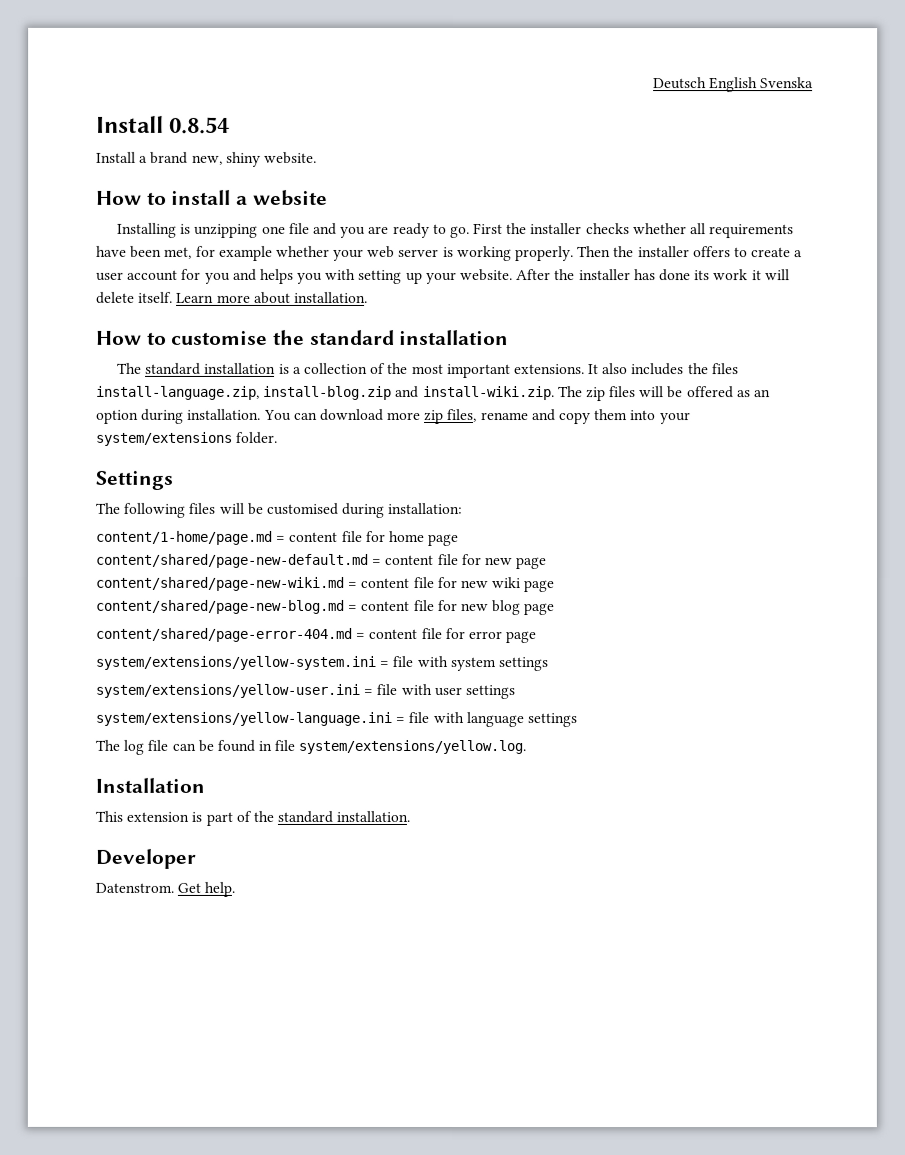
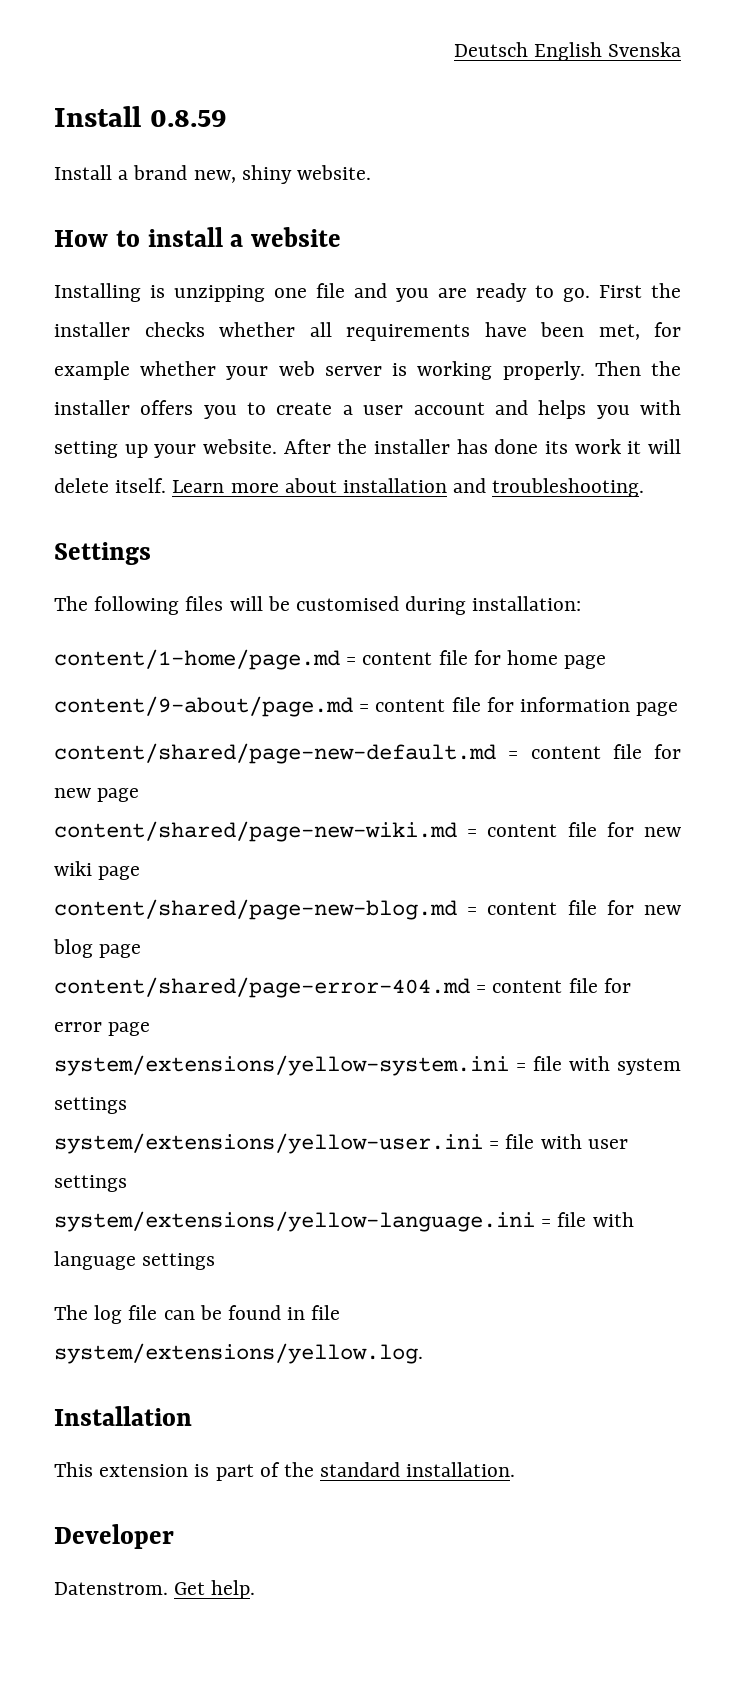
- Install 0.8.54
+ Install 0.8.59
- Then the installer offers to create a user account for you and helps you with setting up your website.
+ Then the installer offers you to create a user account and helps you with setting up your website.
- Learn more about installation.
- How to customise the standard installation
- The standard installation is a collection of the most important extensions. It also includes the files install-language.zip, install-blog.zip and install-wiki.zip. The zip files will be offered as an option during installation. You can download more zip files, rename and copy them into your system/extensions folder.
+ Learn more about installation and troubleshooting.
+ content/9-about/page.md = content file for information page

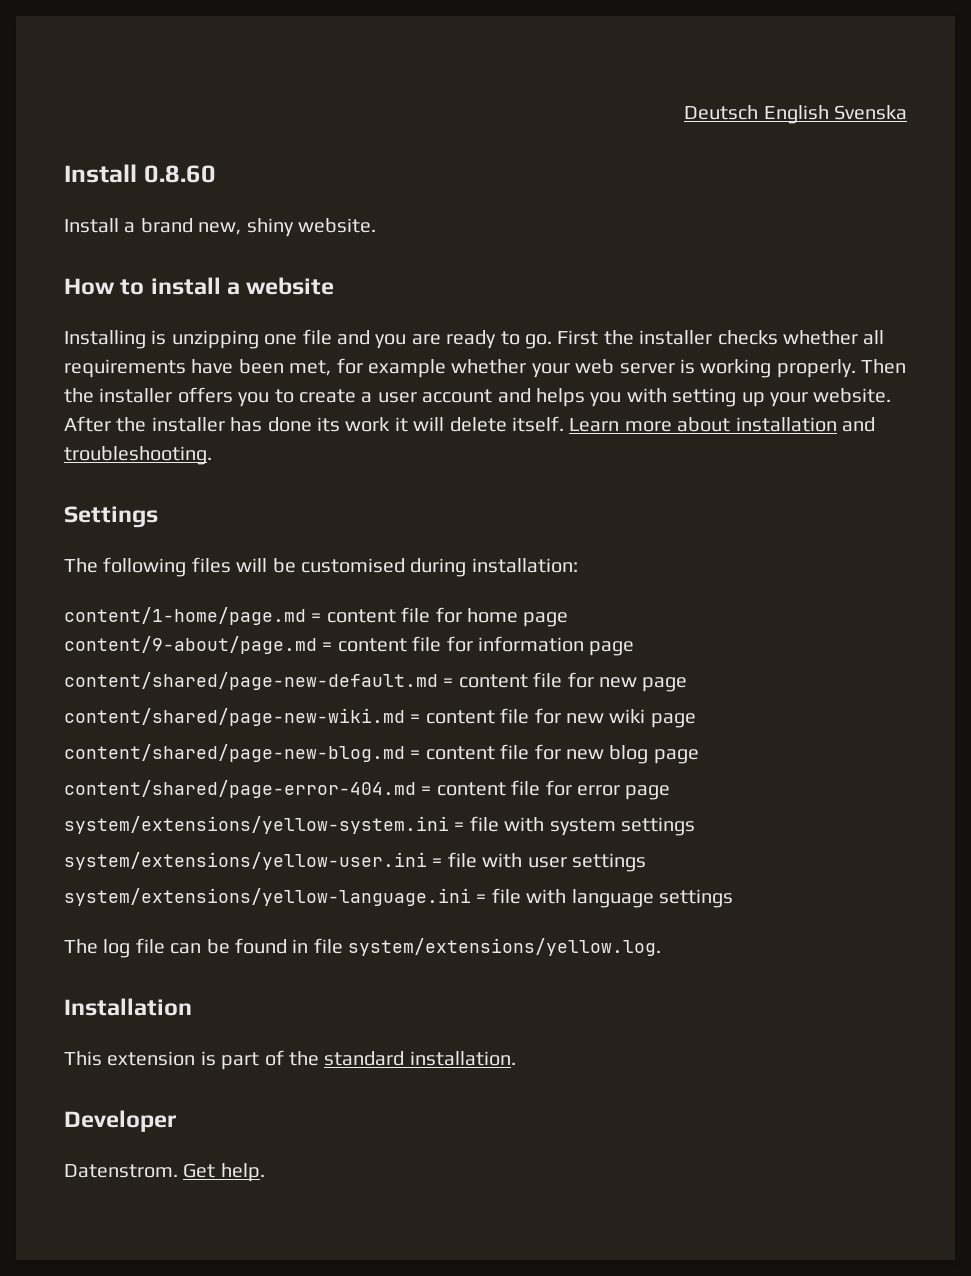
- Install 0.8.59
+ Install 0.8.60

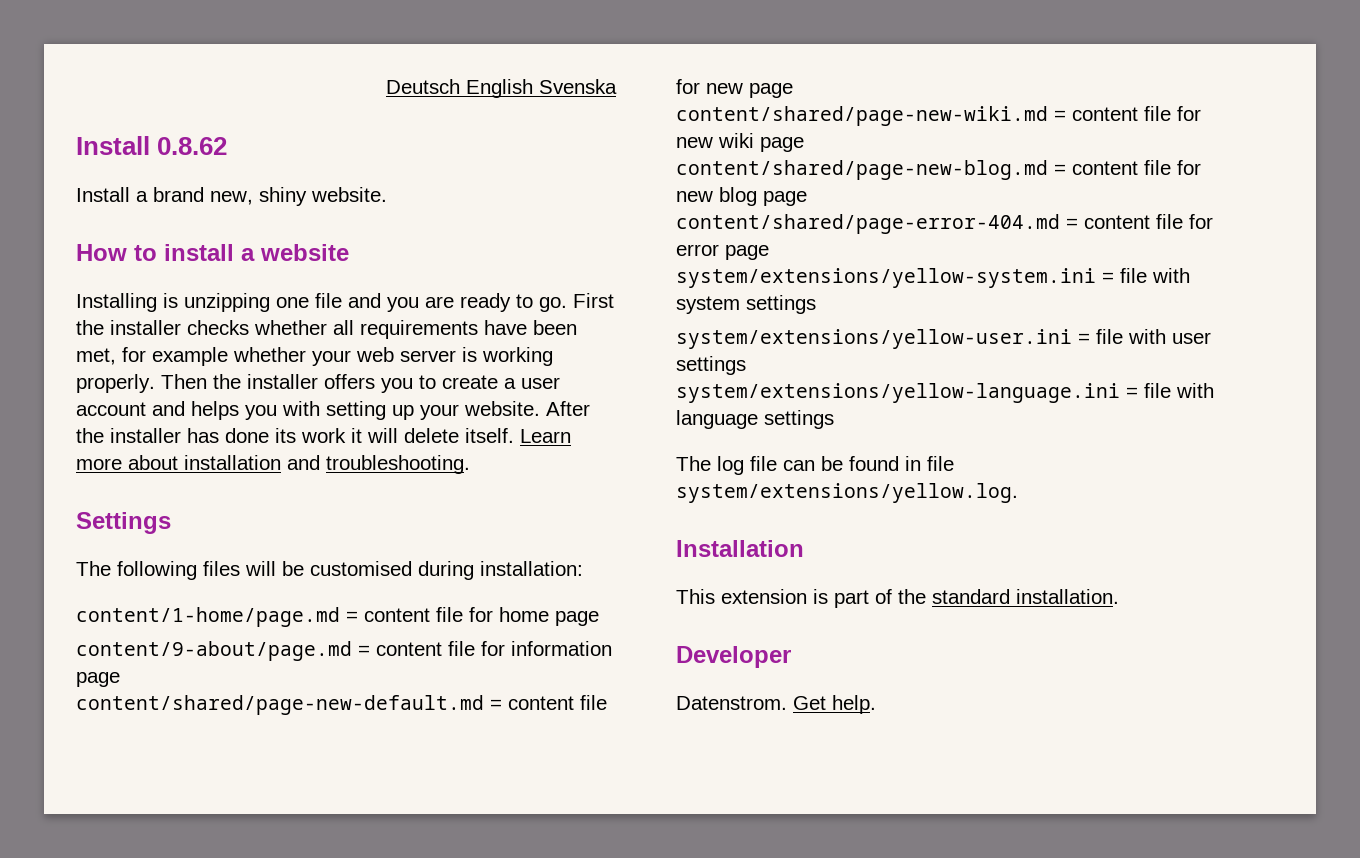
- Install 0.8.60
+ Install 0.8.62

